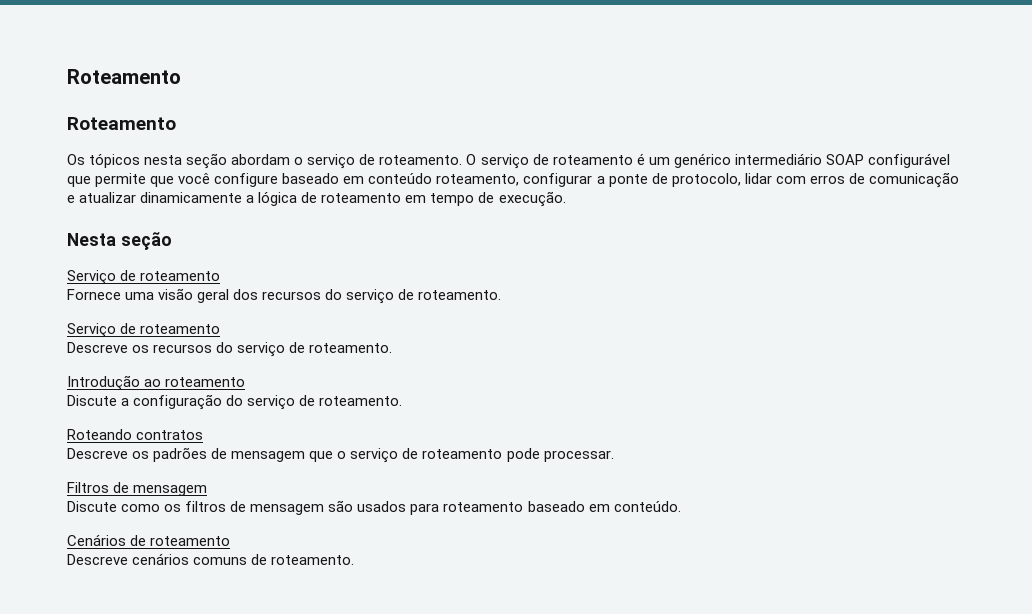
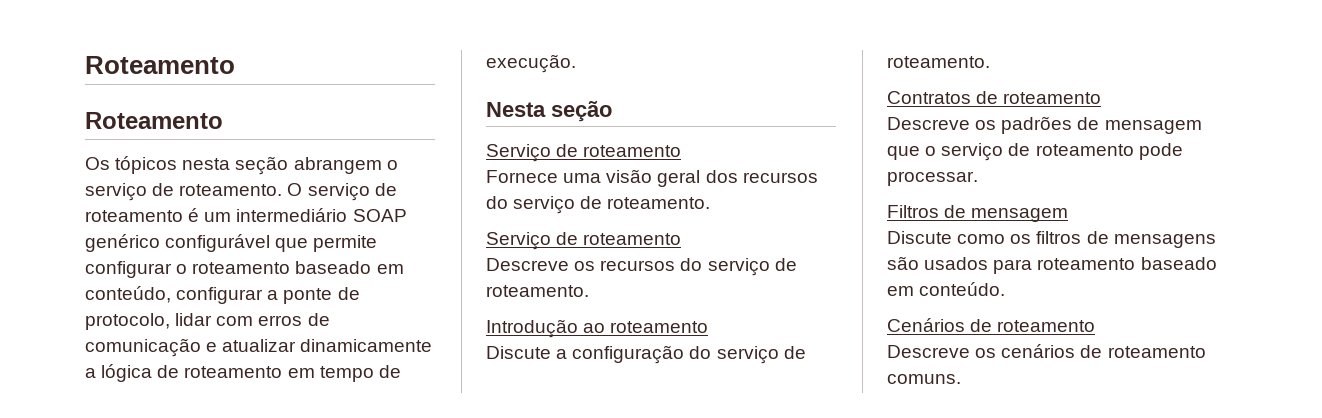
- Os tópicos nesta seção abordam o serviço de roteamento.
+ Os tópicos nesta seção abrangem o serviço de roteamento.
- O serviço de roteamento é um genérico intermediário SOAP configurável que permite que você configure baseado em conteúdo roteamento, configurar a ponte de protocolo, lidar com erros de comunicação e atualizar dinamicamente a lógica de roteamento em tempo de execução.
+ O serviço de roteamento é um intermediário SOAP genérico configurável que permite configurar o roteamento baseado em conteúdo, configurar a ponte de protocolo, lidar com erros de comunicação e atualizar dinamicamente a lógica de roteamento em tempo de execução.
- Roteando contratos
+ Contratos de roteamento
- Discute como os filtros de mensagem são usados para roteamento baseado em conteúdo.
+ Discute como os filtros de mensagens são usados para roteamento baseado em conteúdo.
- Descreve cenários comuns de roteamento.
+ Descreve os cenários de roteamento comuns.

